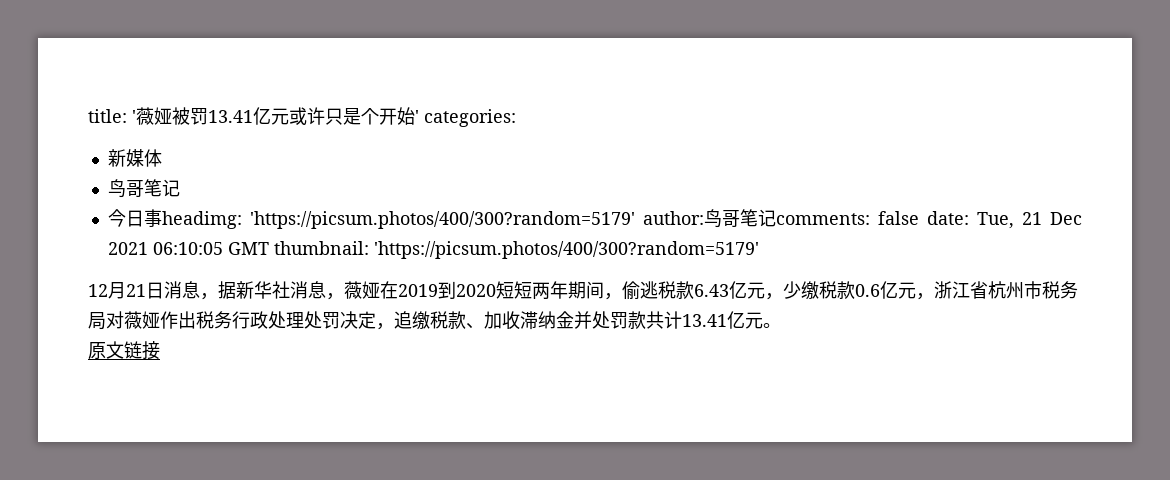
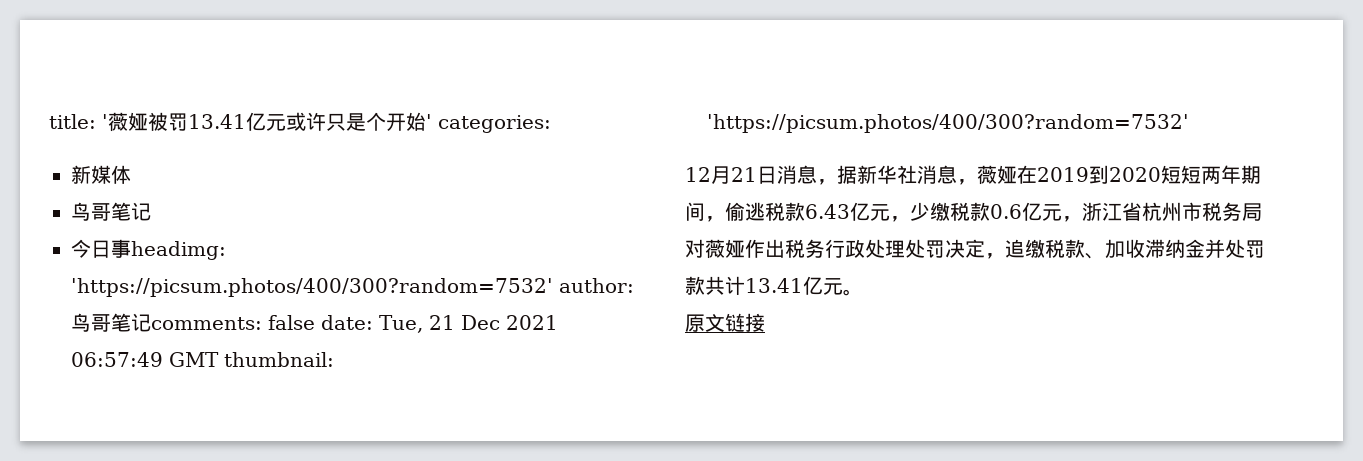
- 今日事headimg: 'https://picsum.photos/400/300?random=5179' author:鸟哥笔记comments: false date: Tue, 21 Dec 2021 06:10:05 GMT thumbnail: 'https://picsum.photos/400/300?random=5179'
+ 今日事headimg: 'https://picsum.photos/400/300?random=7532' author:鸟哥笔记comments: false date: Tue, 21 Dec 2021 06:57:49 GMT thumbnail: 'https://picsum.photos/400/300?random=7532'

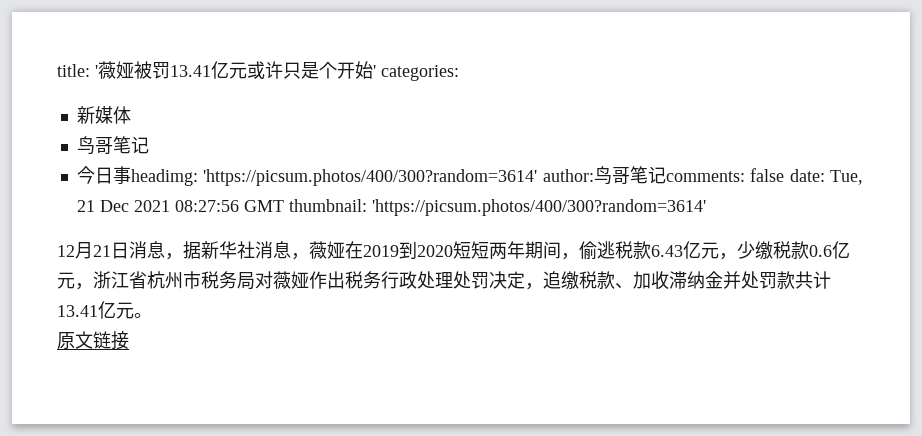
- 今日事headimg: 'https://picsum.photos/400/300?random=7532' author:鸟哥笔记comments: false date: Tue, 21 Dec 2021 06:57:49 GMT thumbnail: 'https://picsum.photos/400/300?random=7532'
+ 今日事headimg: 'https://picsum.photos/400/300?random=3614' author:鸟哥笔记comments: false date: Tue, 21 Dec 2021 08:27:56 GMT thumbnail: 'https://picsum.photos/400/300?random=3614'

